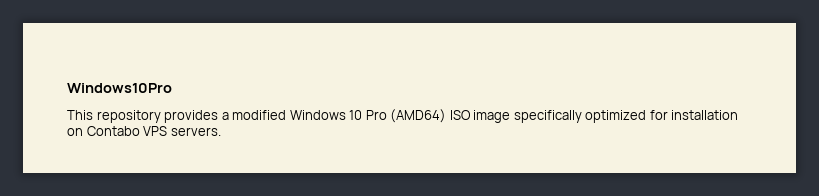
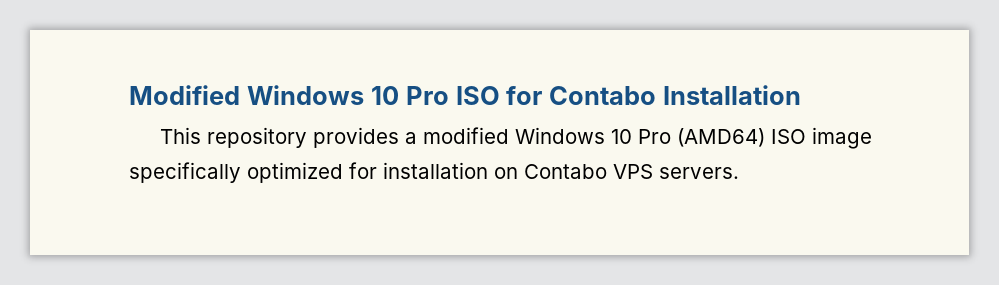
- Windows10Pro
+ Modified Windows 10 Pro ISO for Contabo Installation

